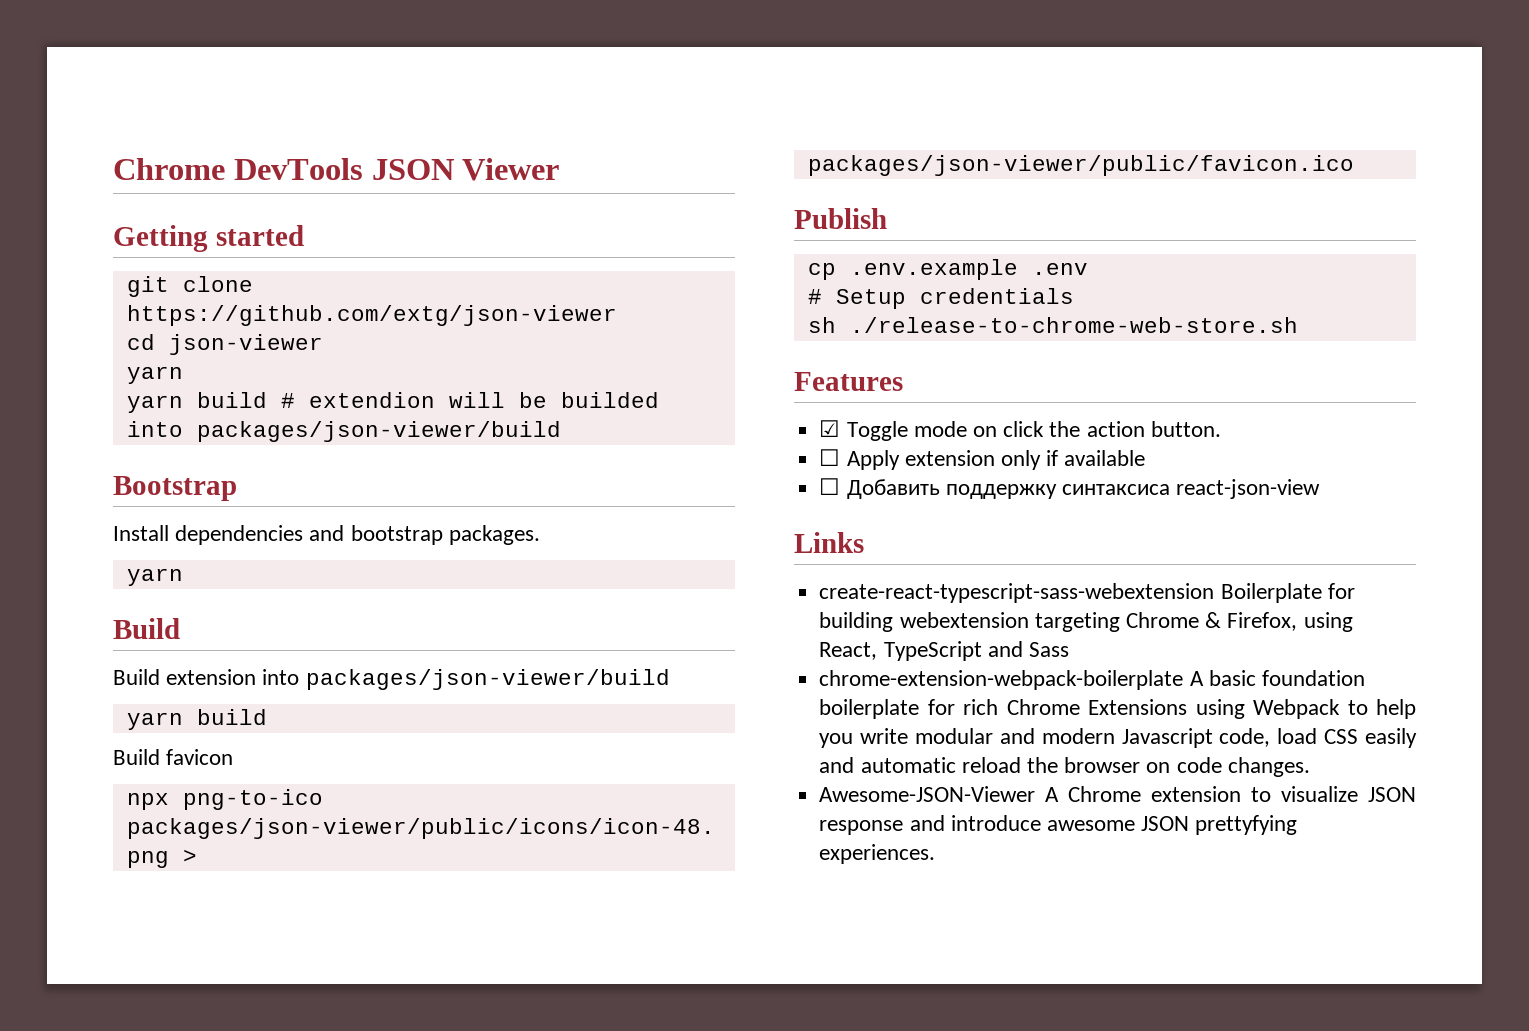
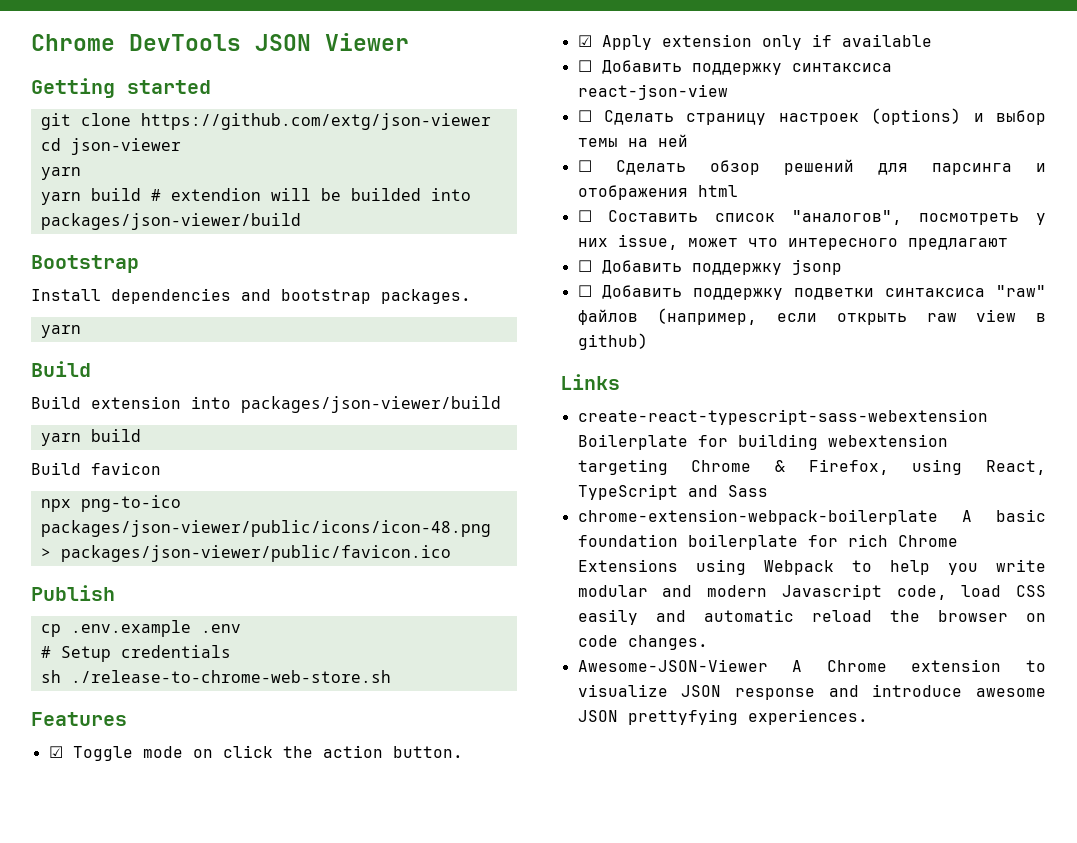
- ☐ Apply extension only if available
+ ☑ Apply extension only if available
+ ☐ Сделать страницу настроек (options) и выбор темы на ней
+ ☐ Сделать обзор решений для парсинга и отображения html
+ ☐ Составить список "аналогов", посмотреть у них issue, может что интересного предлагают
+ ☐ Добавить поддержку jsonp
+ ☐ Добавить поддержку подветки синтаксиса "raw" файлов (например, если открыть raw view в github)

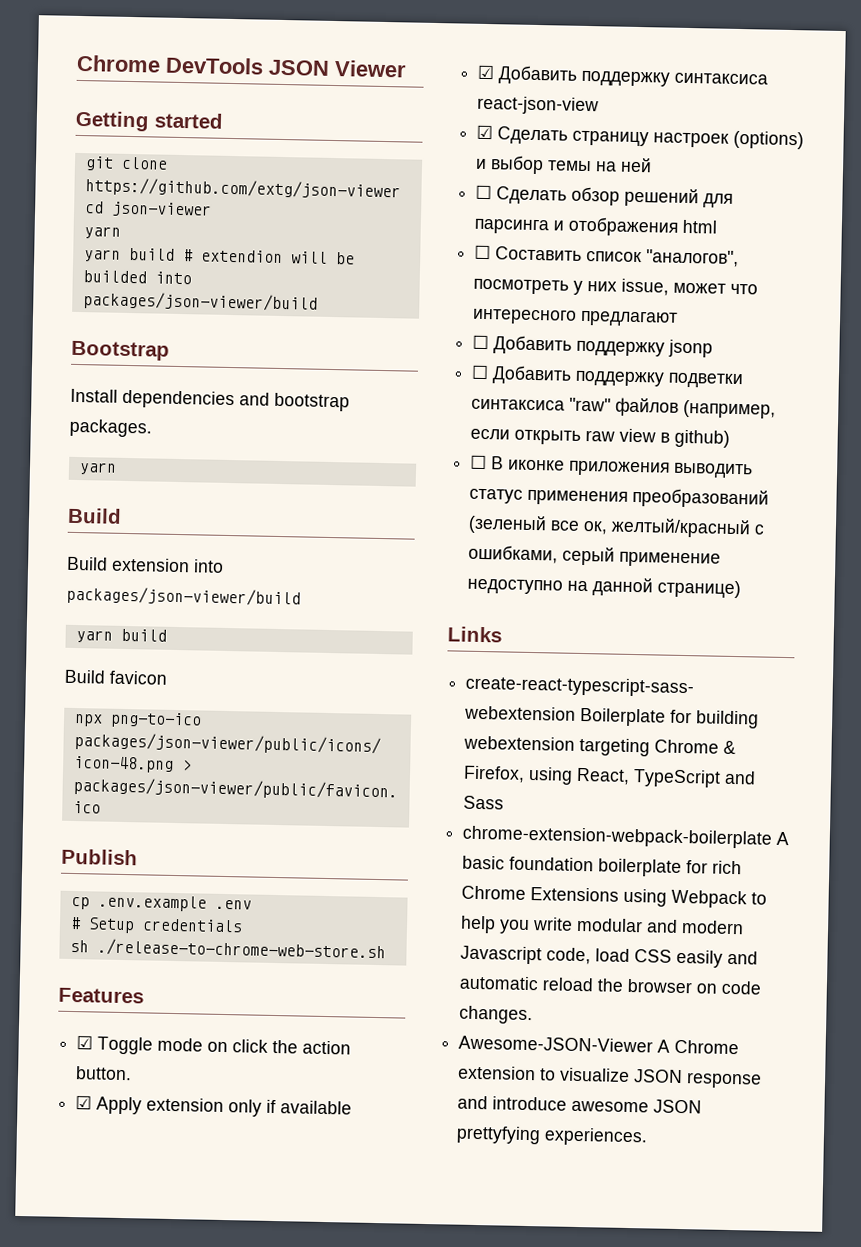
- ☐ Добавить поддержку синтаксиса react-json-view
+ ☑ Добавить поддержку синтаксиса react-json-view
- ☐ Сделать страницу настроек (options) и выбор темы на ней
+ ☑ Сделать страницу настроек (options) и выбор темы на ней
+ ☐ В иконке приложения выводить статус применения преобразований (зеленый все ок, желтый/красный с ошибками, серый применение недоступно на данной странице)

